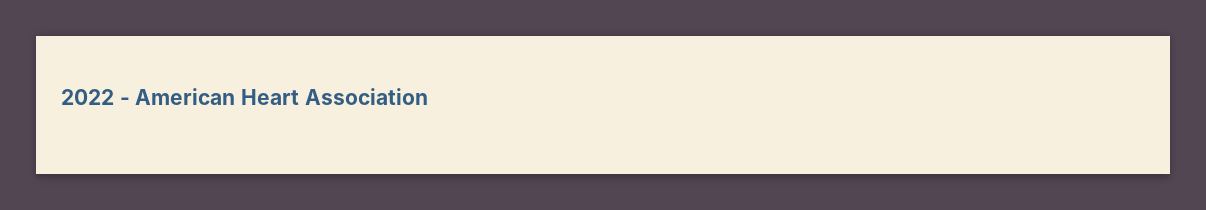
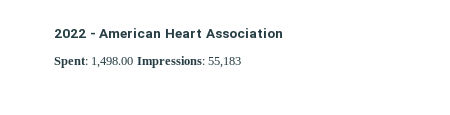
+ Spent: 1,498.00 Impressions: 55,183

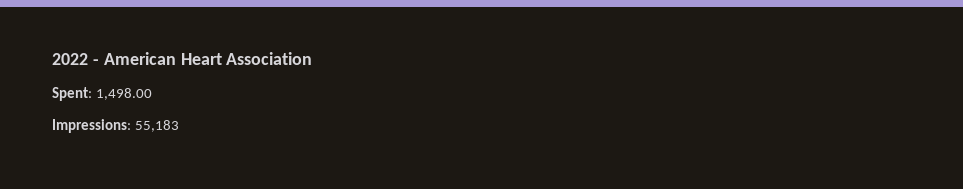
- Spent: 1,498.00 Impressions: 55,183
+ Spent: 1,498.00
+ Impressions: 55,183

